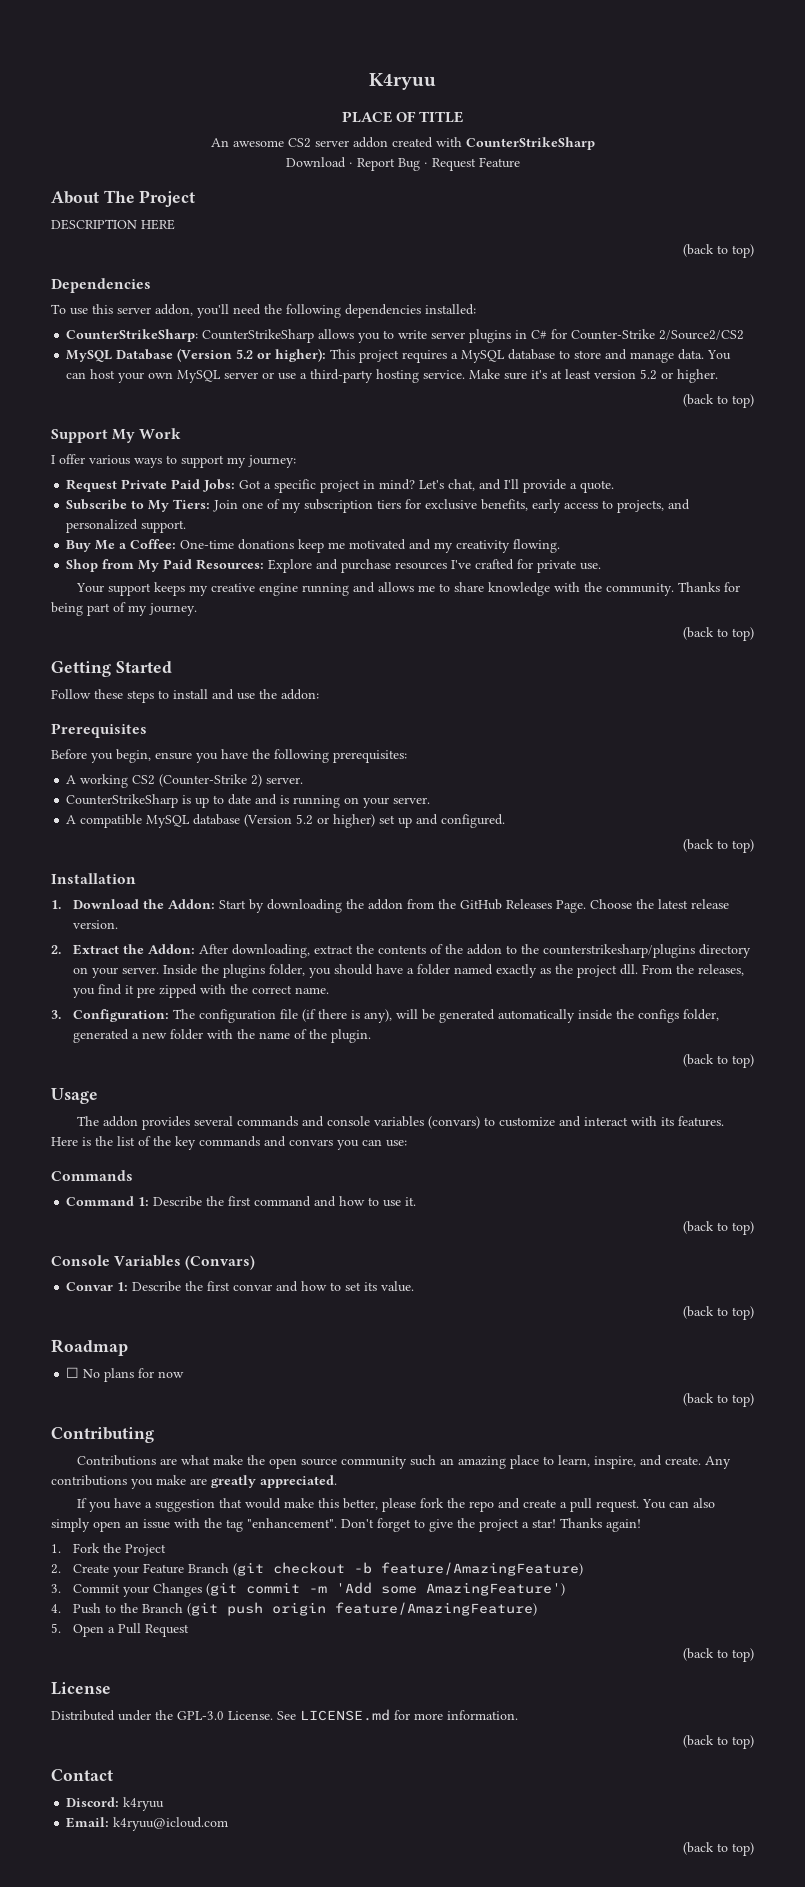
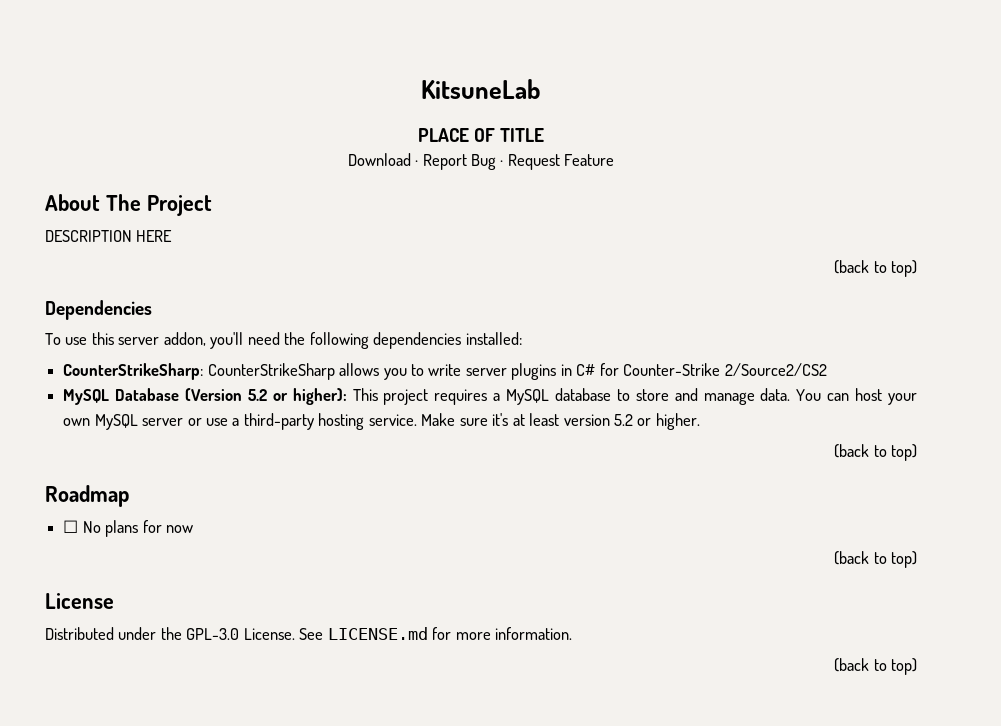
- K4ryuu
+ KitsuneLab
- An awesome CS2 server addon created with CounterStrikeSharp
- Support My Work
- I offer various ways to support my journey:
- Request Private Paid Jobs: Got a specific project in mind? Let's chat, and I'll provide a quote.
- Subscribe to My Tiers: Join one of my subscription tiers for exclusive benefits, early access to projects, and personalized support.
- Buy Me a Coffee: One-time donations keep me motivated and my creativity flowing.
- Shop from My Paid Resources: Explore and purchase resources I've crafted for private use.
- Your support keeps my creative engine running and allows me to share knowledge with the community. Thanks for being part of my journey.
- (back to top)
- Getting Started
- Follow these steps to install and use the addon:
- Prerequisites
- Before you begin, ensure you have the following prerequisites:
- A working CS2 (Counter-Strike 2) server.
- CounterStrikeSharp is up to date and is running on your server.
- A compatible MySQL database (Version 5.2 or higher) set up and configured.
- (back to top)
- Installation
- 1. Download the Addon: Start by downloading the addon from the GitHub Releases Page. Choose the latest release version.
- 2. Extract the Addon: After downloading, extract the contents of the addon to the counterstrikesharp/plugins directory on your server. Inside the plugins folder, you should have a folder named exactly as the project dll. From the releases, you find it pre zipped with the correct name.
- 3. Configuration: The configuration file (if there is any), will be generated automatically inside the configs folder, generated a new folder with the name of the plugin.
- (back to top)
- Usage
- The addon provides several commands and console variables (convars) to customize and interact with its features. Here is the list of the key commands and convars you can use:
- Commands
- Command 1: Describe the first command and how to use it.
- (back to top)
- Console Variables (Convars)
- Convar 1: Describe the first convar and how to set its value.
- (back to top)
- Contributing
- Contributions are what make the open source community such an amazing place to learn, inspire, and create. Any contributions you make are greatly appreciated.
- If you have a suggestion that would make this better, please fork the repo and create a pull request. You can also simply open an issue with the tag "enhancement". Don't forget to give the project a star! Thanks again!
- 1. Fork the Project
- 2. Create your Feature Branch (git checkout -b feature/AmazingFeature)
- 3. Commit your Changes (git commit -m 'Add some AmazingFeature')
- 4. Push to the Branch (git push origin feature/AmazingFeature)
- 5. Open a Pull Request
- (back to top)
- Contact
- Discord: k4ryuu
- Email: k4ryuu@icloud.com
- (back to top)

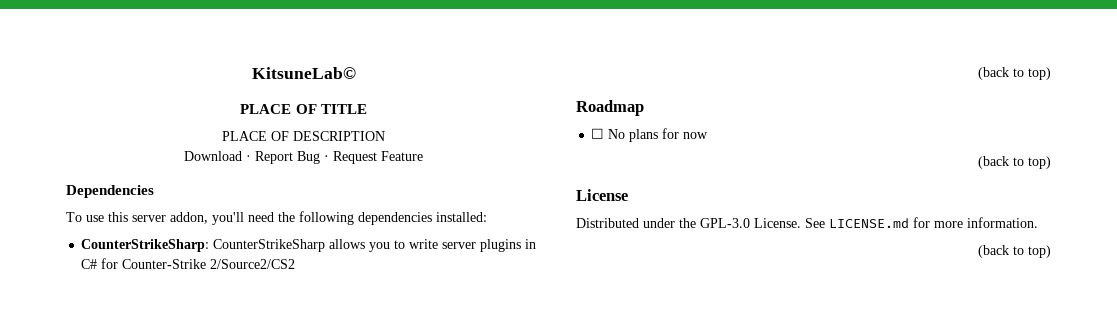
- KitsuneLab
+ KitsuneLab©
+ PLACE OF DESCRIPTION
- About The Project
- DESCRIPTION HERE
- (back to top)
- MySQL Database (Version 5.2 or higher): This project requires a MySQL database to store and manage data. You can host your own MySQL server or use a third-party hosting service. Make sure it's at least version 5.2 or higher.

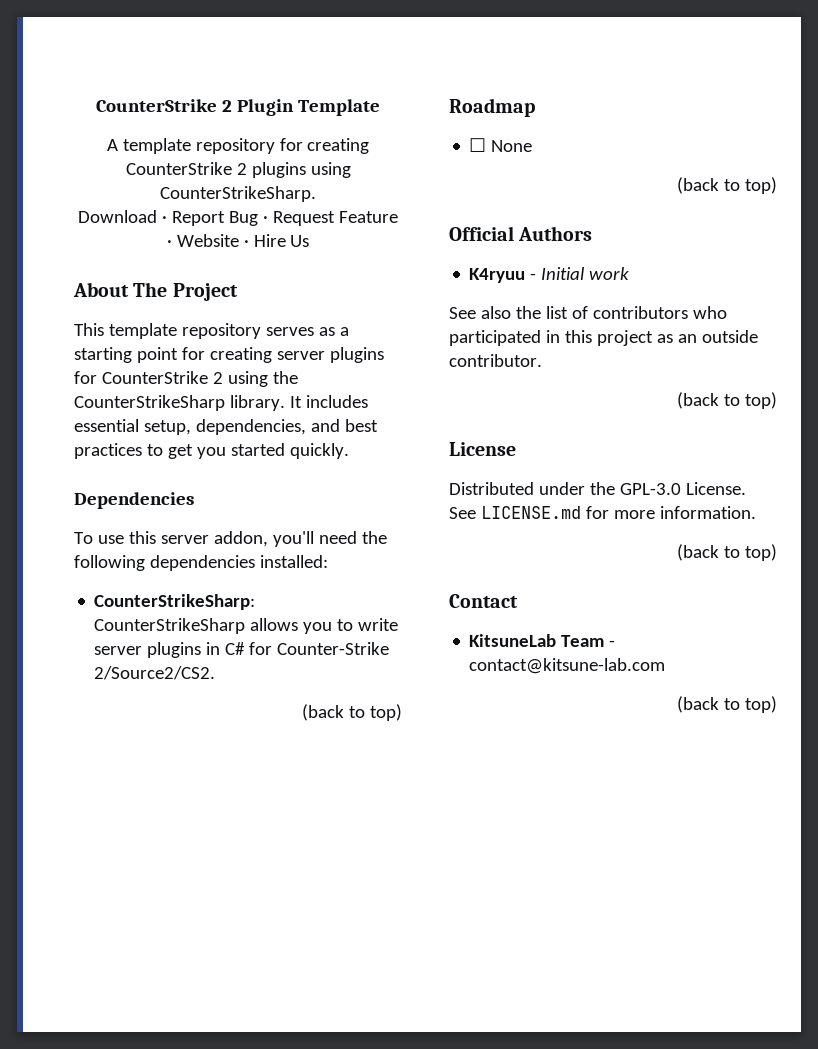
- KitsuneLab©
- PLACE OF TITLE
- PLACE OF DESCRIPTION
+ CounterStrike 2 Plugin Template
+ A template repository for creating CounterStrike 2 plugins using CounterStrikeSharp.
- Download · Report Bug · Request Feature
+ Download · Report Bug · Request Feature · Website · Hire Us
+ About The Project
+ This template repository serves as a starting point for creating server plugins for CounterStrike 2 using the CounterStrikeSharp library. It includes essential setup, dependencies, and best practices to get you started quickly.
- CounterStrikeSharp: CounterStrikeSharp allows you to write server plugins in C# for Counter-Strike 2/Source2/CS2
+ CounterStrikeSharp: CounterStrikeSharp allows you to write server plugins in C# for Counter-Strike 2/Source2/CS2.
- ☐ No plans for now
+ ☐ None
+ (back to top)
+ Official Authors
+ K4ryuu - Initial work
+ See also the list of contributors who participated in this project as an outside contributor.
+ Contact
+ KitsuneLab Team - contact@kitsune-lab.com
+ (back to top)

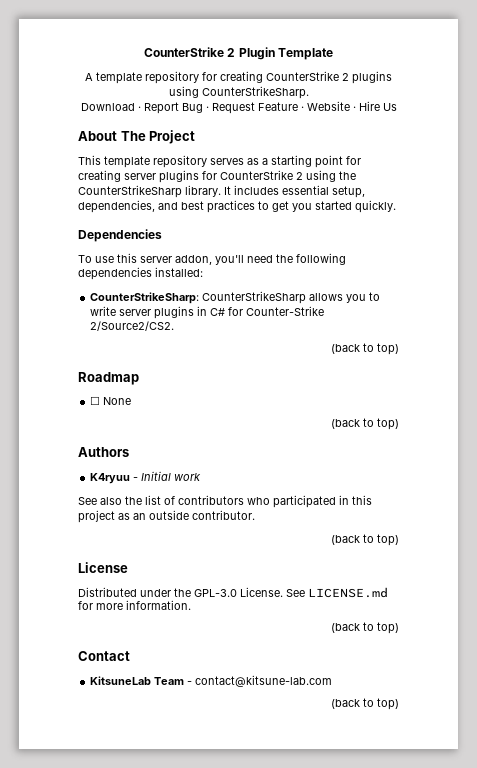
- Official Authors
+ Authors

